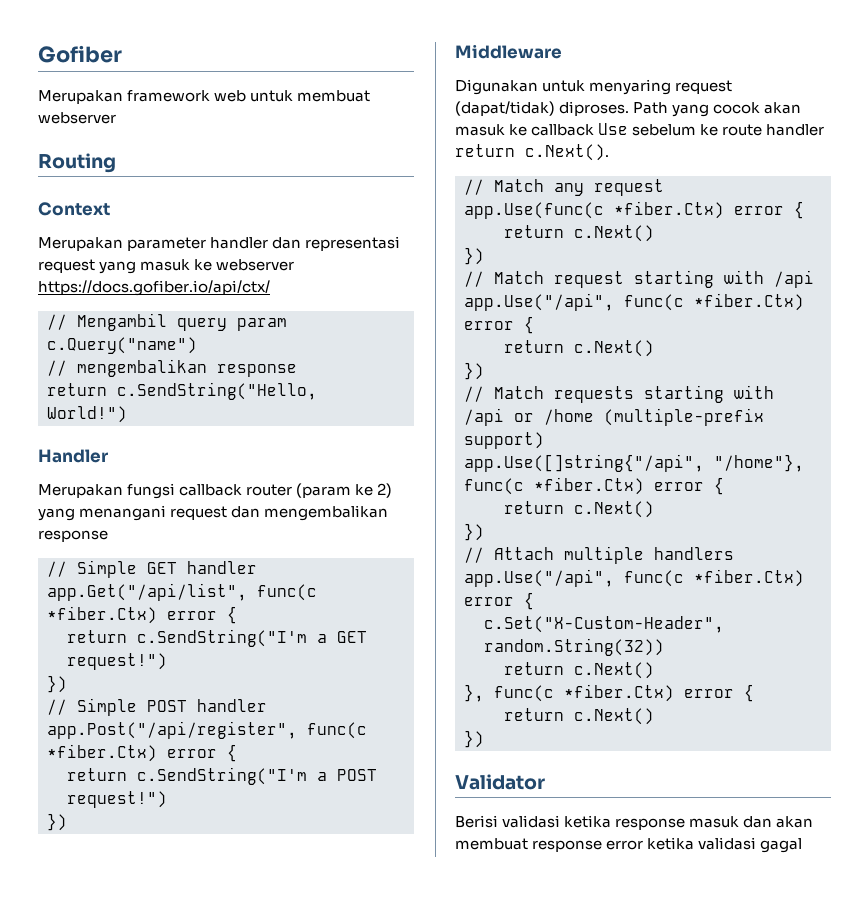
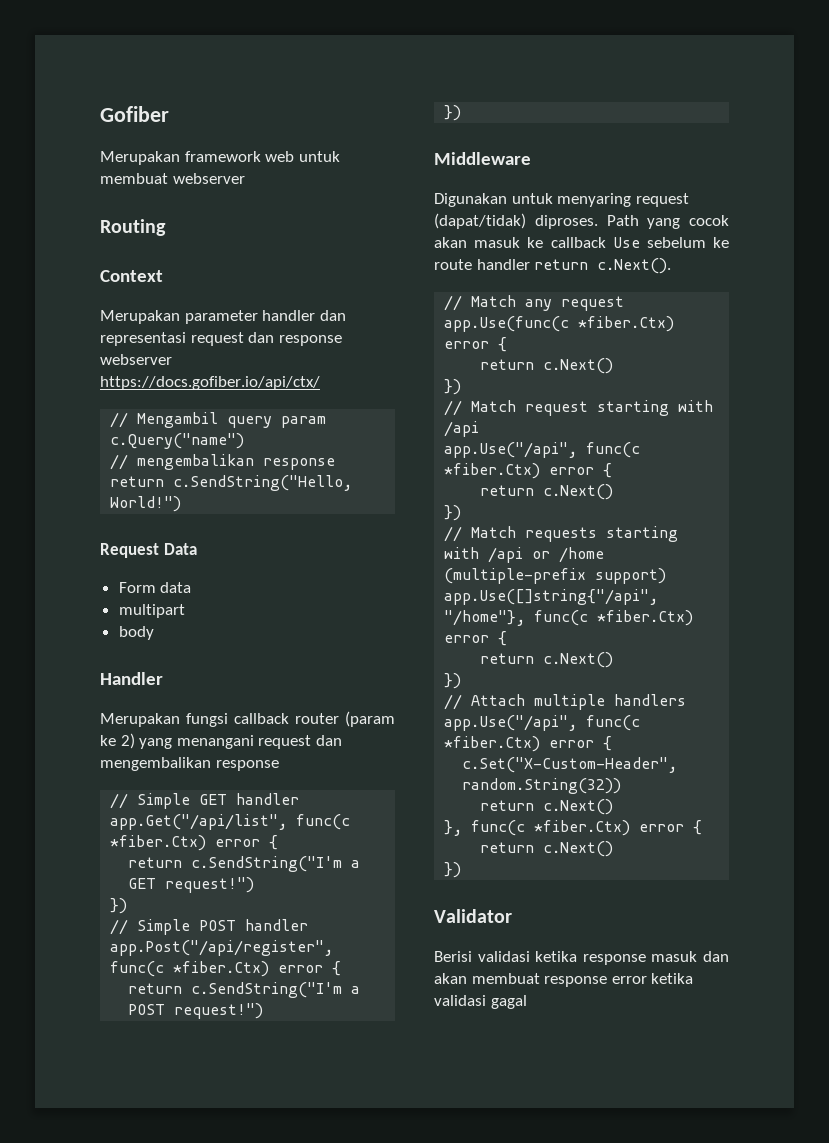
- Merupakan parameter handler dan representasi request yang masuk ke webserver https://docs.gofiber.io/api/ctx/
+ Merupakan parameter handler dan representasi request dan response webserver https://docs.gofiber.io/api/ctx/
+ Request Data
+ Form data
+ multipart
+ body

